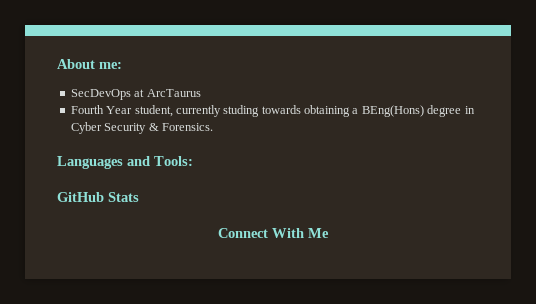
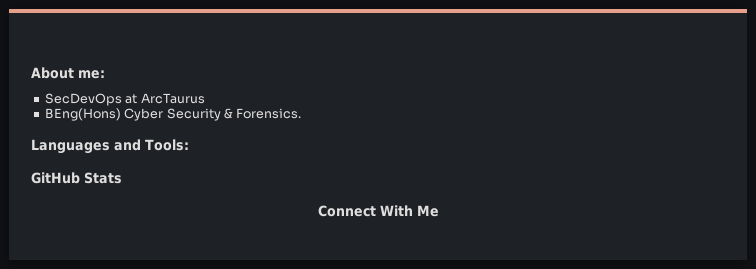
- Fourth Year student, currently studing towards obtaining a BEng(Hons) degree in Cyber Security & Forensics.
+ BEng(Hons) Cyber Security & Forensics.

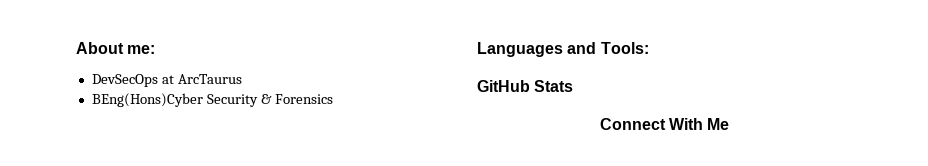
- SecDevOps at ArcTaurus
+ DevSecOps at ArcTaurus
- BEng(Hons) Cyber Security & Forensics.
+ BEng(Hons)Cyber Security & Forensics

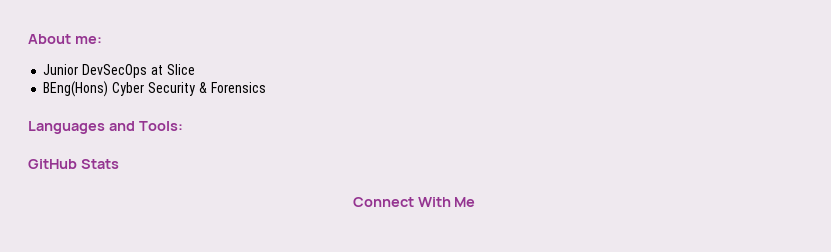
- DevSecOps at ArcTaurus
- BEng(Hons)Cyber Security & Forensics
+ Junior DevSecOps at Slice
+ BEng(Hons) Cyber Security & Forensics

